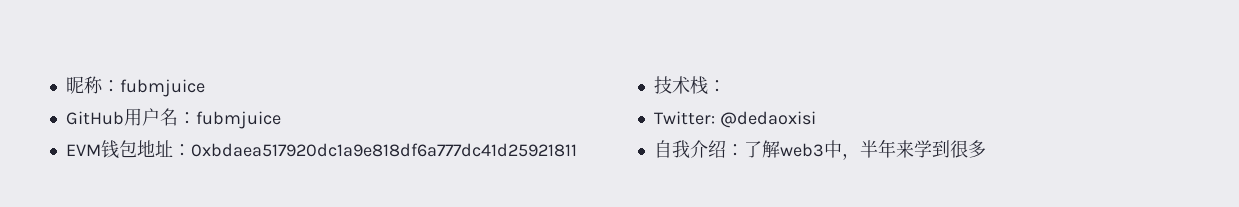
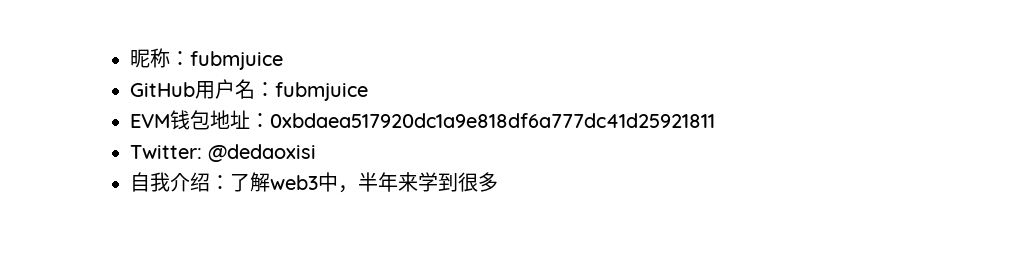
- 技术栈：

